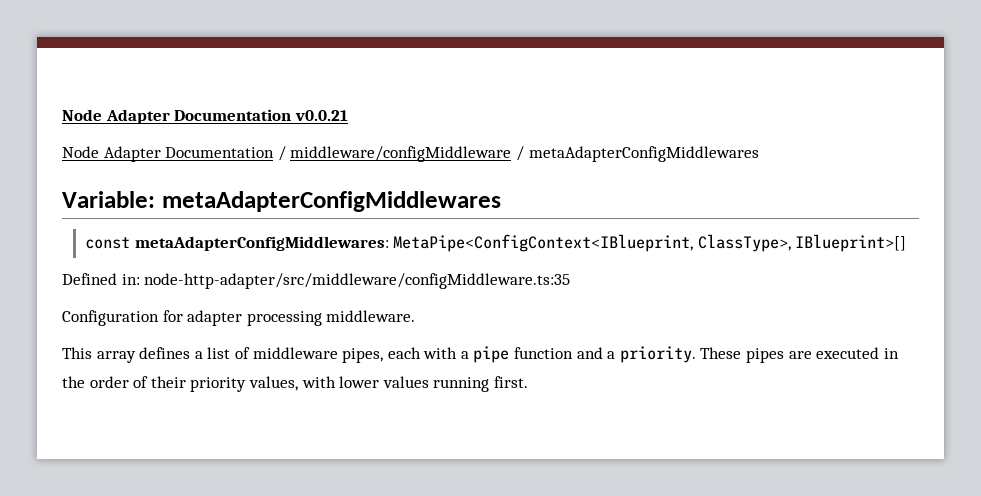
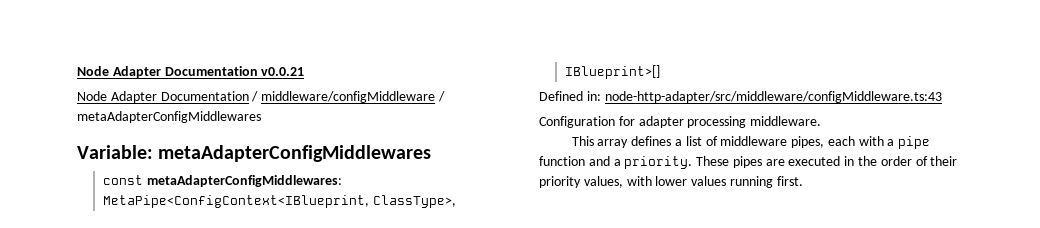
- Defined in: node-http-adapter/src/middleware/configMiddleware.ts:35
+ Defined in: node-http-adapter/src/middleware/configMiddleware.ts:43

